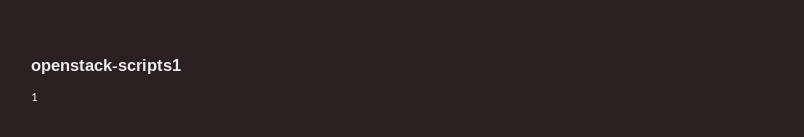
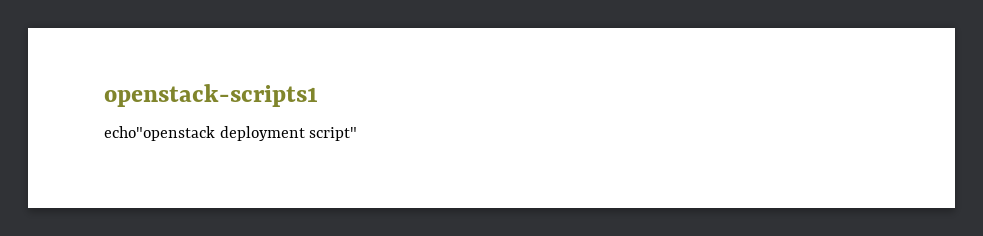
- 1
+ echo"openstack deployment script"

